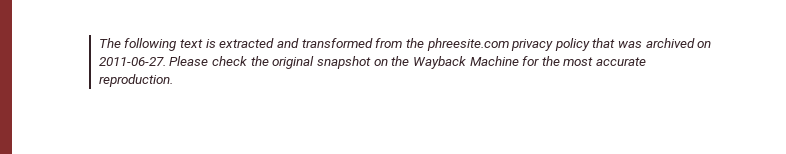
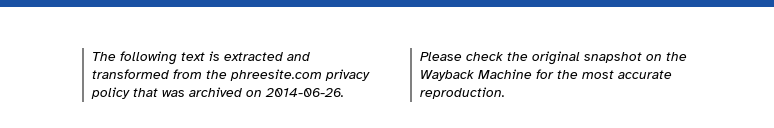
- The following text is extracted and transformed from the phreesite.com privacy policy that was archived on 2011-06-27.
+ The following text is extracted and transformed from the phreesite.com privacy policy that was archived on 2014-06-26.

